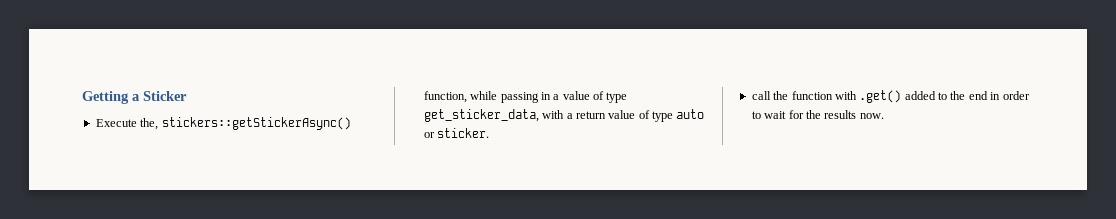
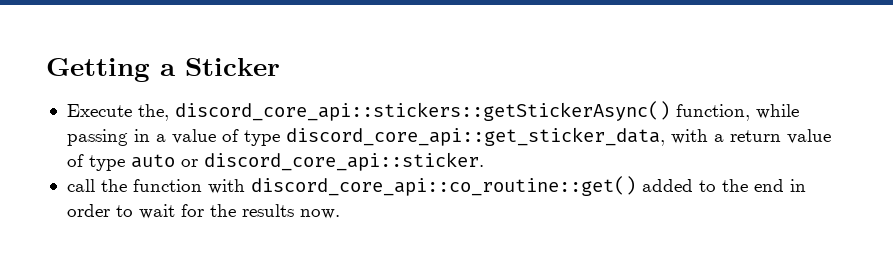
- Execute the, stickers::getStickerAsync() function, while passing in a value of type get_sticker_data, with a return value of type auto or sticker.
+ Execute the, discord_core_api::stickers::getStickerAsync() function, while passing in a value of type discord_core_api::get_sticker_data, with a return value of type auto or discord_core_api::sticker.
- call the function with .get() added to the end in order to wait for the results now.
+ call the function with discord_core_api::co_routine::get() added to the end in order to wait for the results now.

